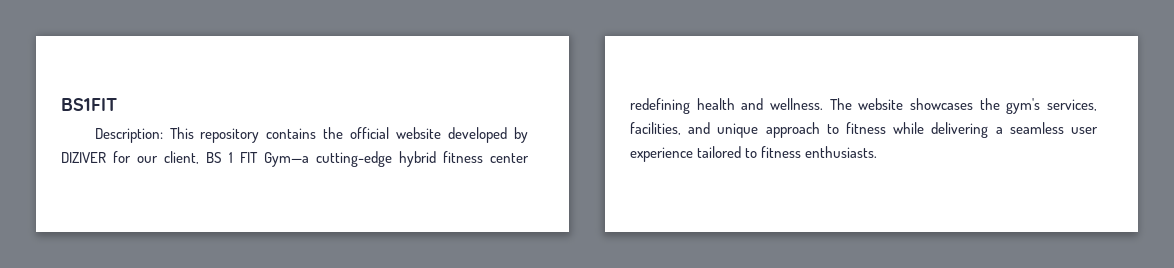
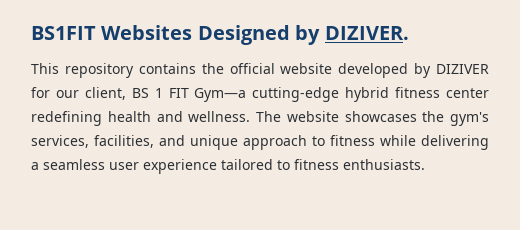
- BS1FIT
- Description: This repository contains the official website developed by DIZIVER for our client, BS 1 FIT Gym—a cutting-edge hybrid fitness center redefining health and wellness.
+ BS1FIT Websites Designed by DIZIVER.
+ This repository contains the official website developed by DIZIVER for our client, BS 1 FIT Gym—a cutting-edge hybrid fitness center redefining health and wellness.

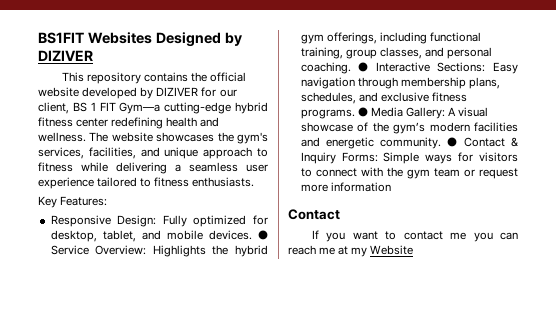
- BS1FIT Websites Designed by DIZIVER.
+ BS1FIT Websites Designed by DIZIVER
+ Key Features:
+ Responsive Design: Fully optimized for desktop, tablet, and mobile devices. ● Service Overview: Highlights the hybrid gym offerings, including functional training, group classes, and personal coaching. ● Interactive Sections: Easy navigation through membership plans, schedules, and exclusive fitness programs. ● Media Gallery: A visual showcase of the gym’s modern facilities and energetic community. ● Contact & Inquiry Forms: Simple ways for visitors to connect with the gym team or request more information
+ Contact
+ If you want to contact me you can reach me at my Website

